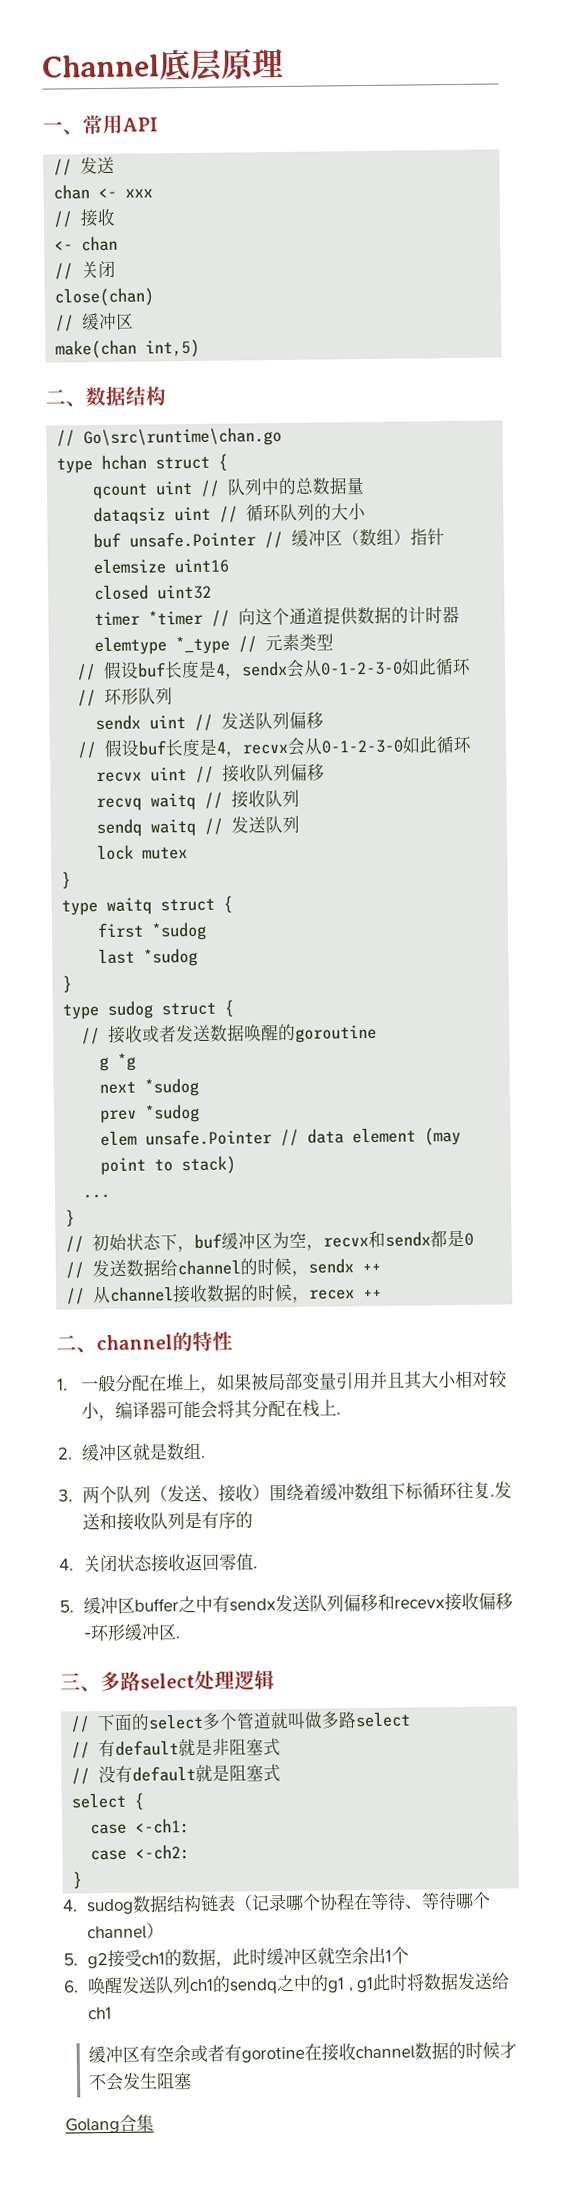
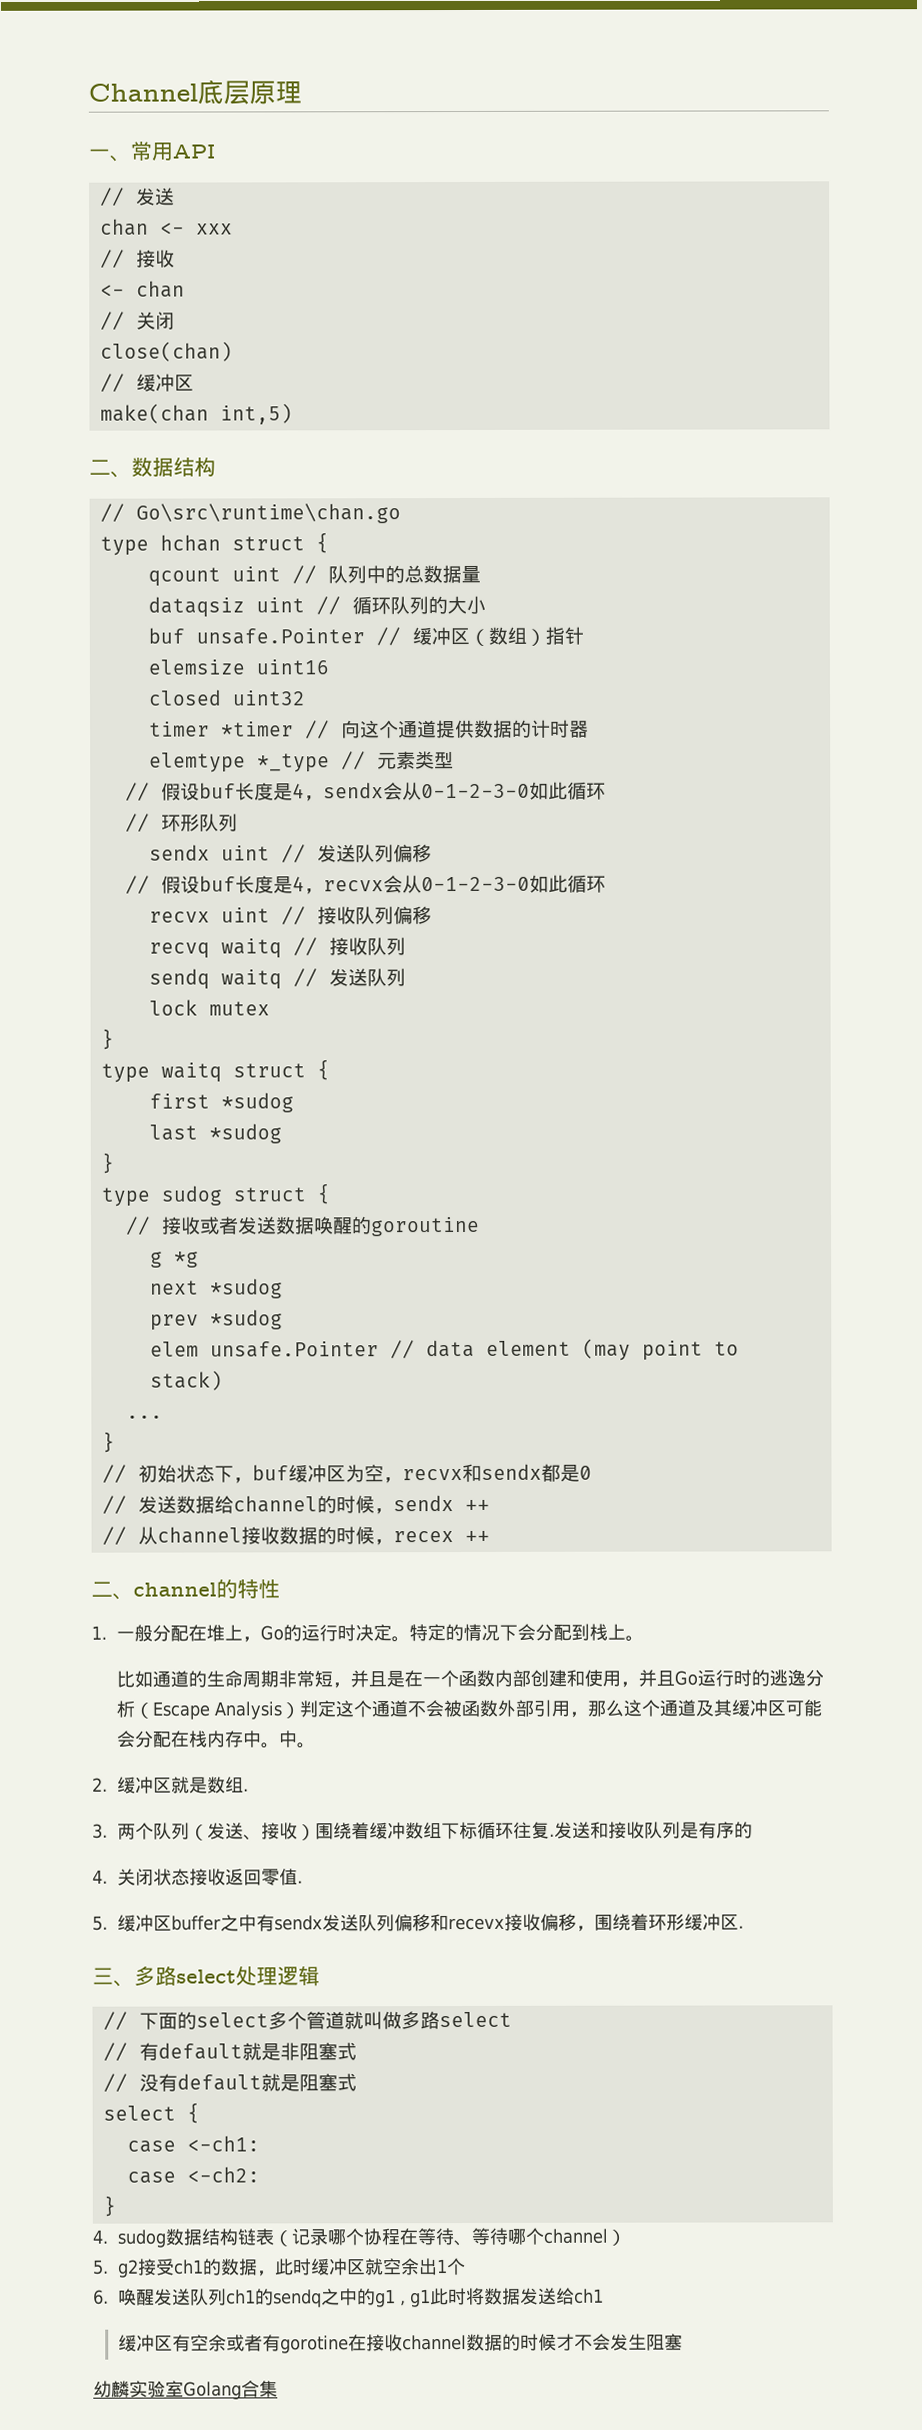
- 1.一般分配在堆上，如果被局部变量引用并且其大小相对较小，编译器可能会将其分配在栈上.
+ 1.一般分配在堆上，Go的运行时决定。特定的情况下会分配到栈上。
+ 比如通道的生命周期非常短，并且是在一个函数内部创建和使用，并且Go运行时的逃逸分析（Escape Analysis）判定这个通道不会被函数外部引用，那么这个通道及其缓冲区可能会分配在栈内存中。中。
- 5.缓冲区buffer之中有sendx发送队列偏移和recevx接收偏移-环形缓冲区.
+ 5.缓冲区buffer之中有sendx发送队列偏移和recevx接收偏移，围绕着环形缓冲区.
- Golang合集
+ 幼麟实验室Golang合集

